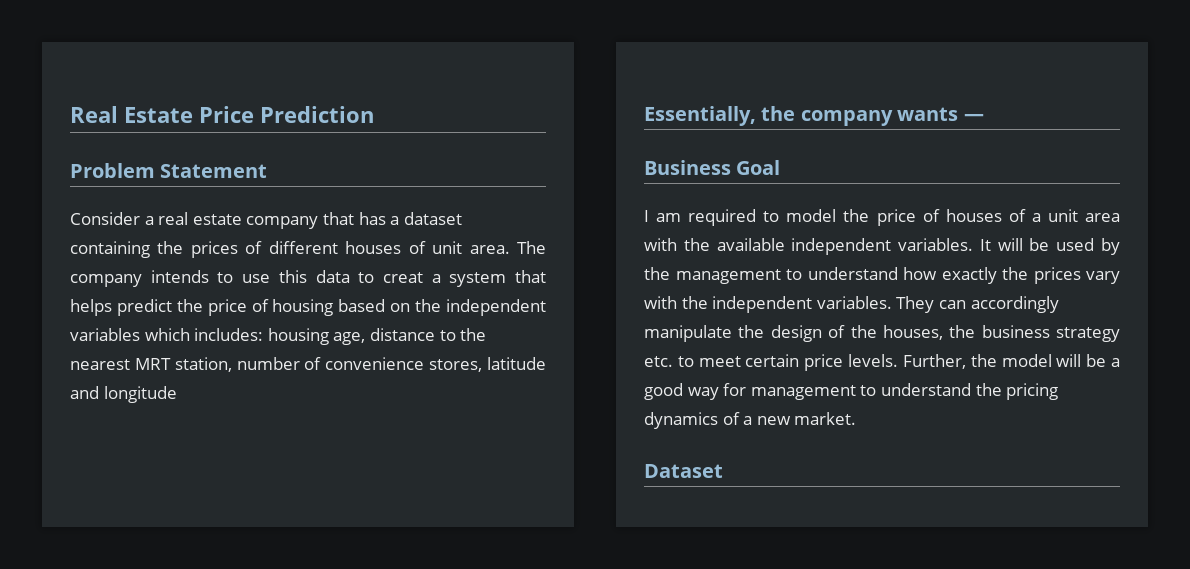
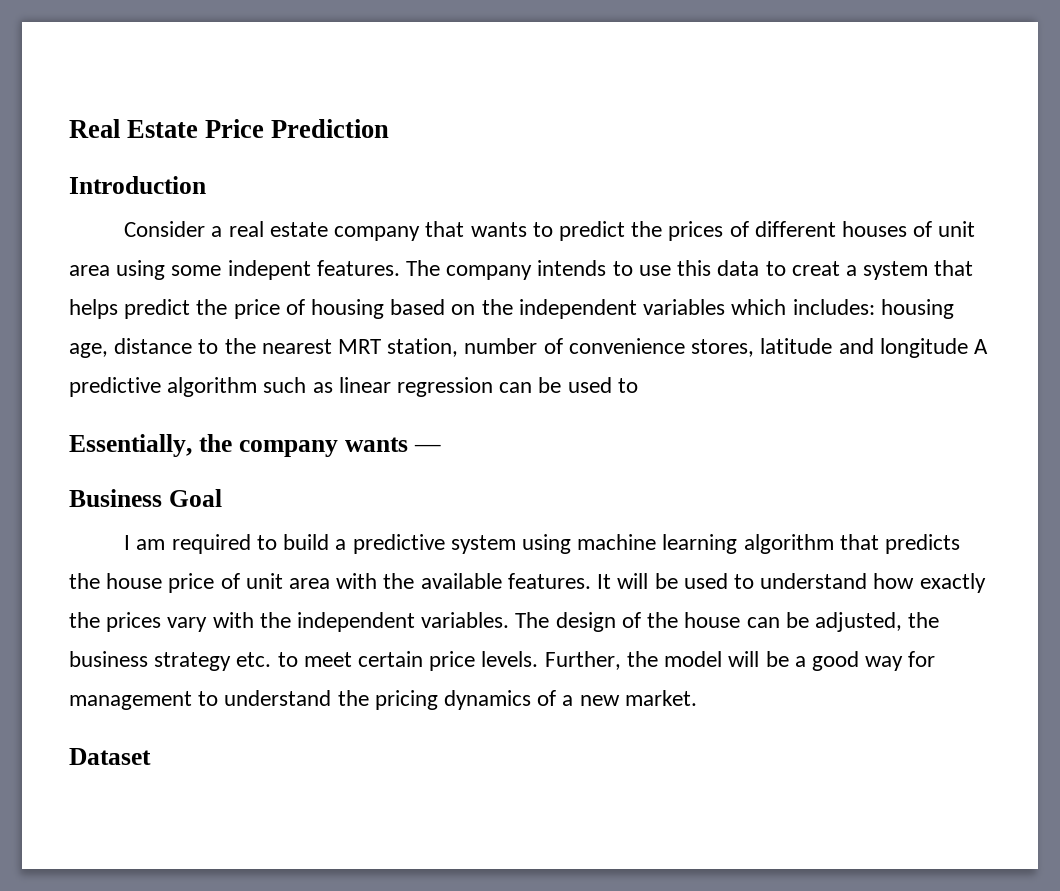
- Problem Statement
+ Introduction
- Consider a real estate company that has a dataset containing the prices of different houses of unit area.
+ Consider a real estate company that wants to predict the prices of different houses of unit area using some indepent features.
- The company intends to use this data to creat a system that helps predict the price of housing based on the independent variables which includes: housing age, distance to the nearest MRT station, number of convenience stores, latitude and longitude
+ The company intends to use this data to creat a system that helps predict the price of housing based on the independent variables which includes: housing age, distance to the nearest MRT station, number of convenience stores, latitude and longitude A predictive algorithm such as linear regression can be used to
- I am required to model the price of houses of a unit area with the available independent variables.
+ I am required to build a predictive system using machine learning algorithm that predicts the house price of unit area with the available features.
- It will be used by the management to understand how exactly the prices vary with the independent variables.
+ It will be used to understand how exactly the prices vary with the independent variables.
- They can accordingly manipulate the design of the houses, the business strategy etc. to meet certain price levels.
+ The design of the house can be adjusted, the business strategy etc. to meet certain price levels.

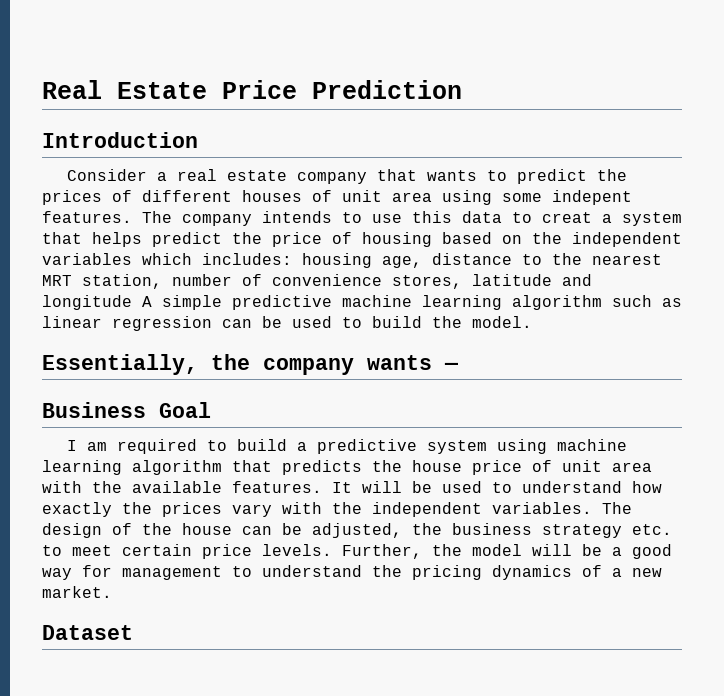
- The company intends to use this data to creat a system that helps predict the price of housing based on the independent variables which includes: housing age, distance to the nearest MRT station, number of convenience stores, latitude and longitude A predictive algorithm such as linear regression can be used to
+ The company intends to use this data to creat a system that helps predict the price of housing based on the independent variables which includes: housing age, distance to the nearest MRT station, number of convenience stores, latitude and longitude A simple predictive machine learning algorithm such as linear regression can be used to build the model.

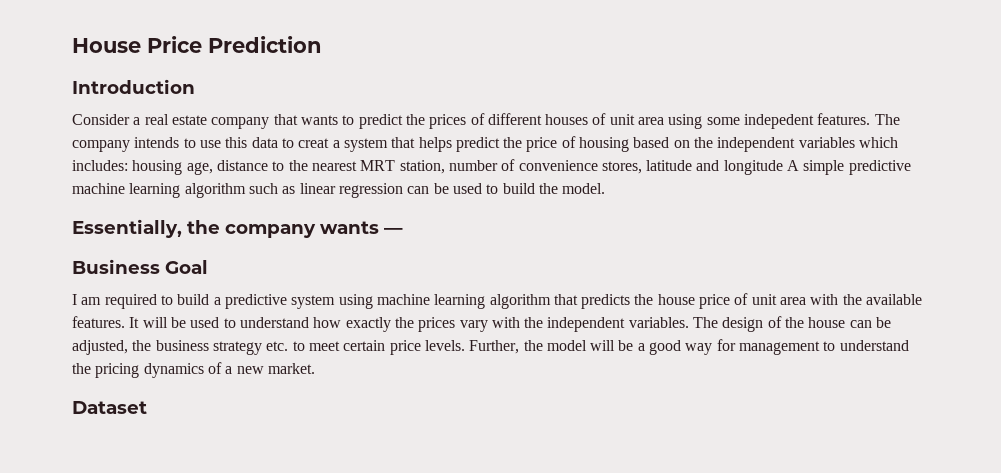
- Real Estate Price Prediction
+ House Price Prediction
- Consider a real estate company that wants to predict the prices of different houses of unit area using some indepent features.
+ Consider a real estate company that wants to predict the prices of different houses of unit area using some indepedent features.

